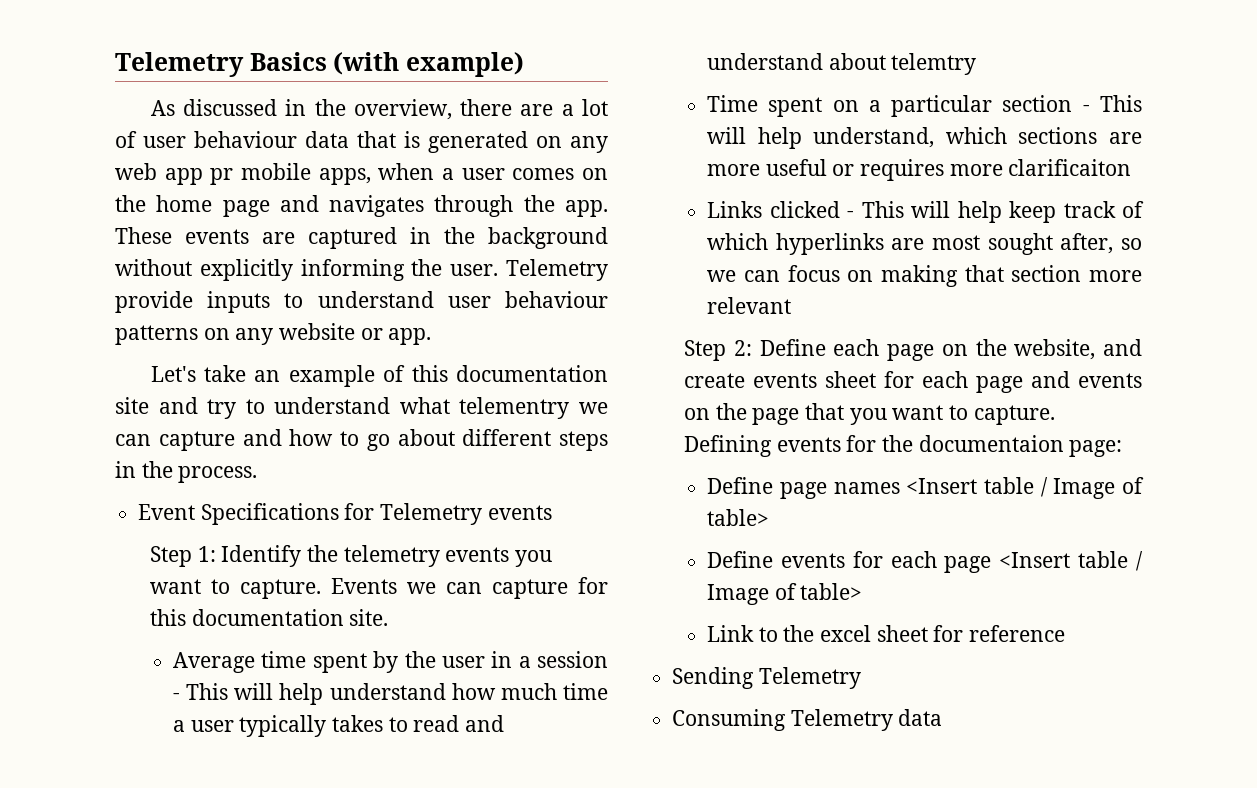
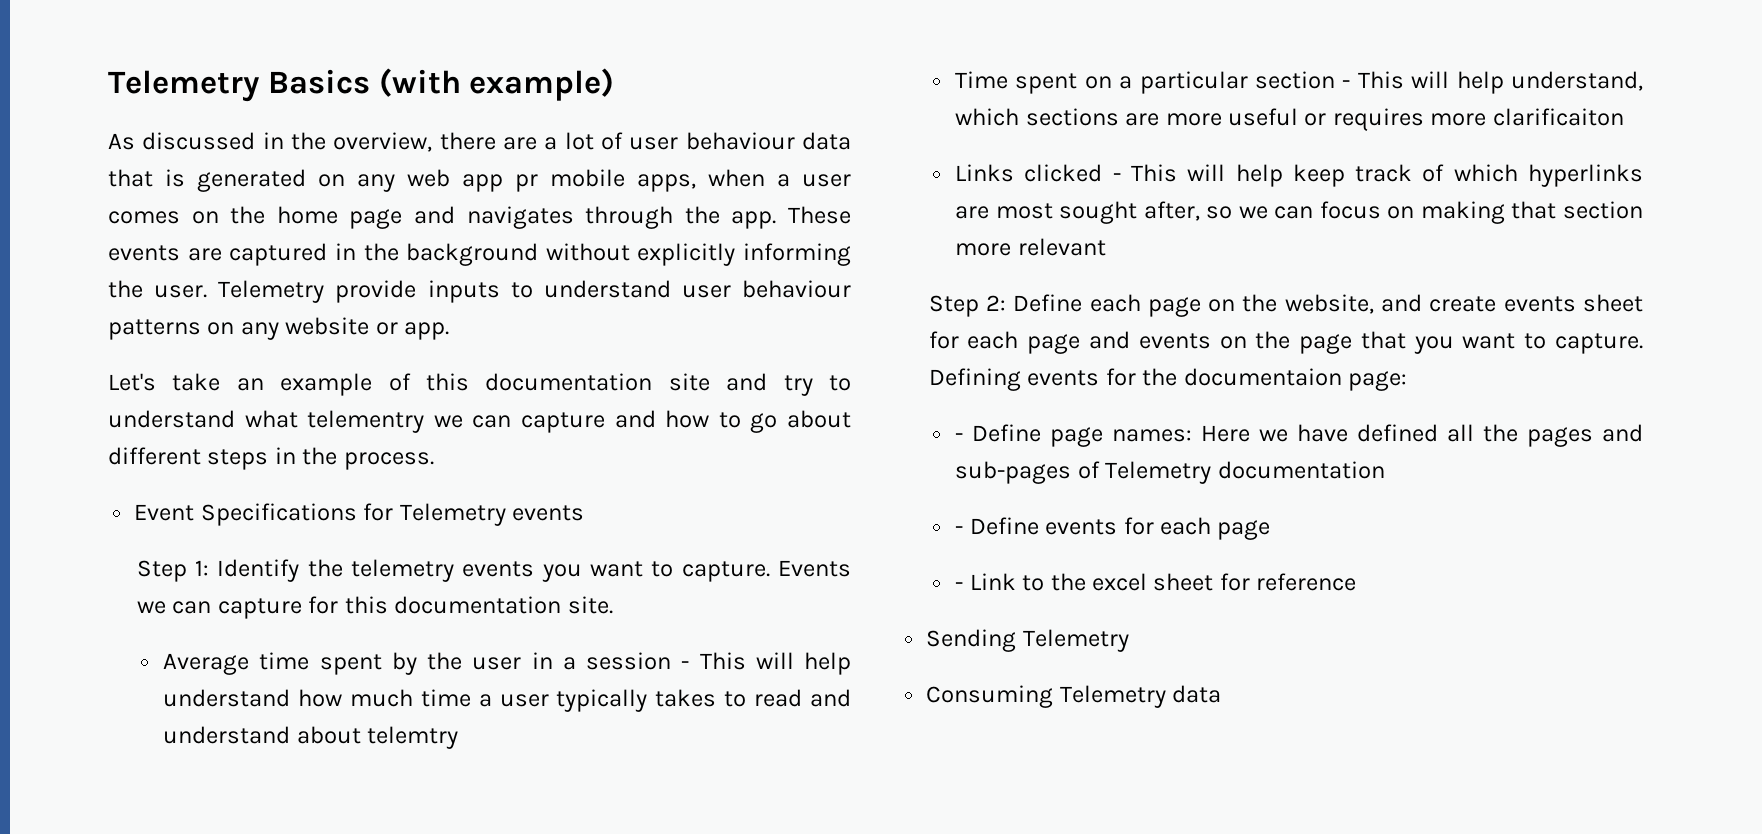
- Define page names <Insert table / Image of table>
- Define events for each page <Insert table / Image of table>
- Link to the excel sheet for reference
+ - Define page names: Here we have defined all the pages and sub-pages of Telemetry documentation
+ - Define events for each page
+ - Link to the excel sheet for reference

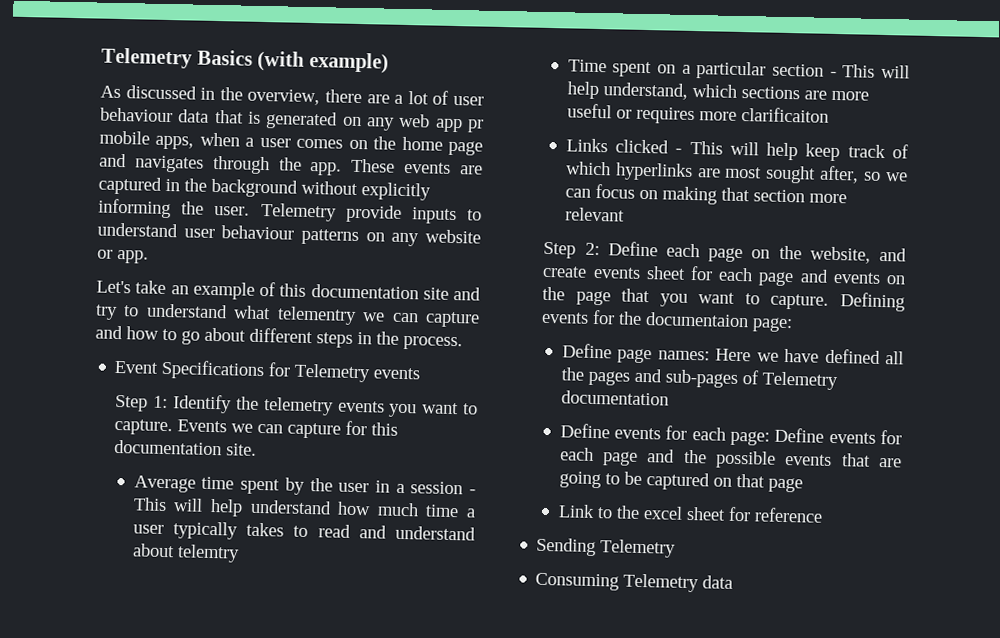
- - Define page names: Here we have defined all the pages and sub-pages of Telemetry documentation
+ Define page names: Here we have defined all the pages and sub-pages of Telemetry documentation
- - Define events for each page
- - Link to the excel sheet for reference
+ Define events for each page: Define events for each page and the possible events that are going to be captured on that page
+ Link to the excel sheet for reference

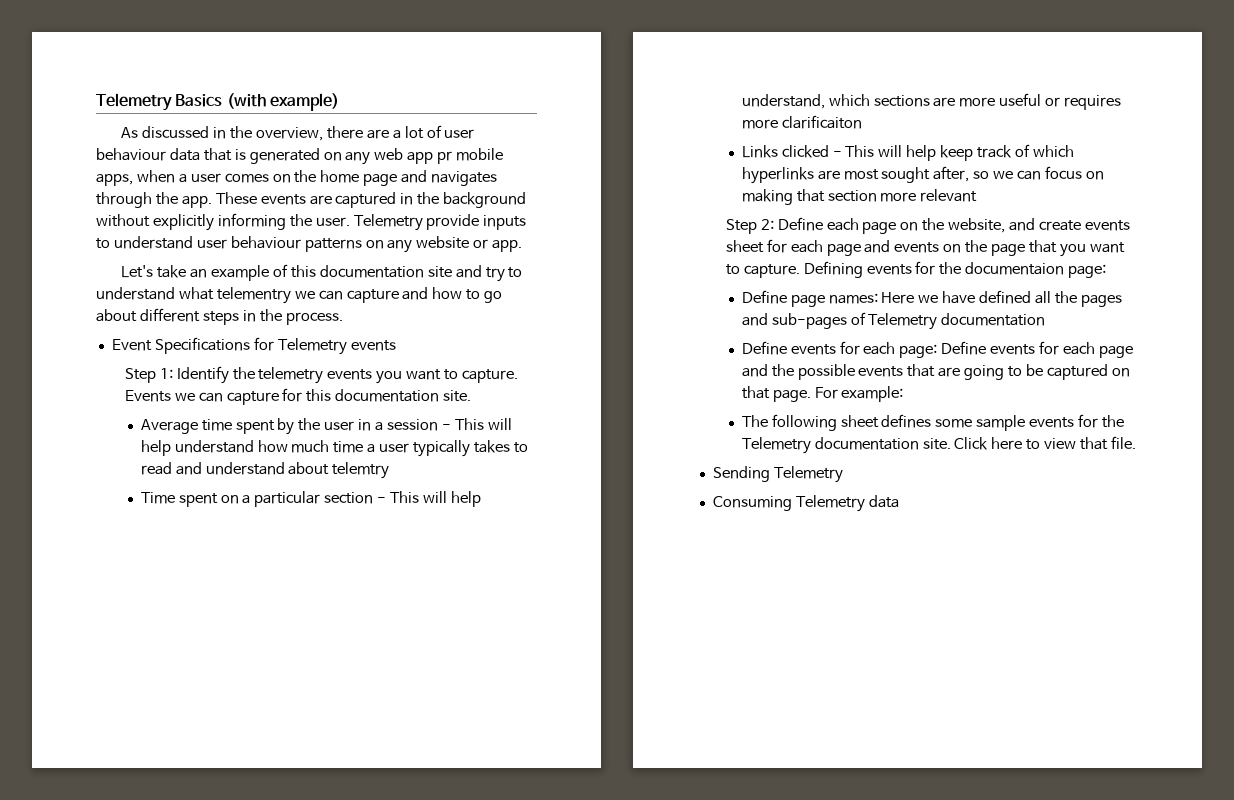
- Define events for each page: Define events for each page and the possible events that are going to be captured on that page
- Link to the excel sheet for reference
+ Define events for each page: Define events for each page and the possible events that are going to be captured on that page. For example:
+ The following sheet defines some sample events for the Telemetry documentation site. Click here to view that file.

